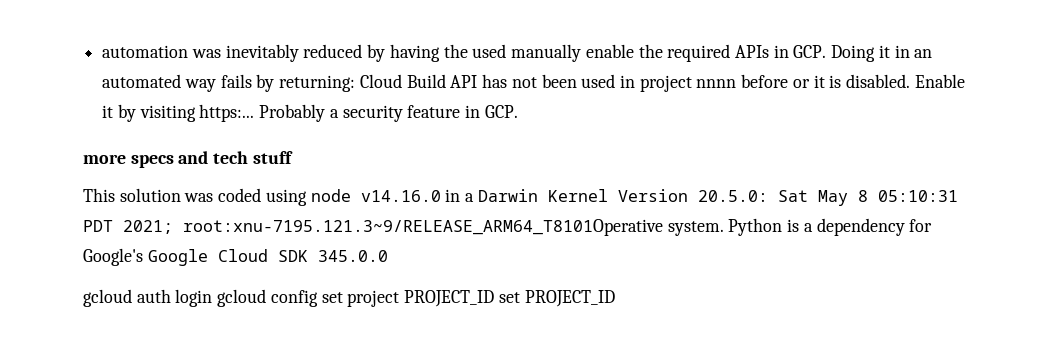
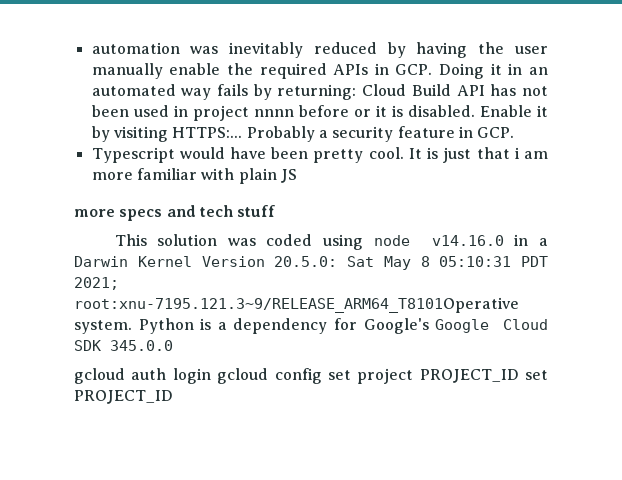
- automation was inevitably reduced by having the used manually enable the required APIs in GCP. Doing it in an automated way fails by returning: Cloud Build API has not been used in project nnnn before or it is disabled.
+ automation was inevitably reduced by having the user manually enable the required APIs in GCP. Doing it in an automated way fails by returning: Cloud Build API has not been used in project nnnn before or it is disabled.
- Enable it by visiting https:...
+ Enable it by visiting HTTPS:...
+ Typescript would have been pretty cool. It is just that i am more familiar with plain JS

